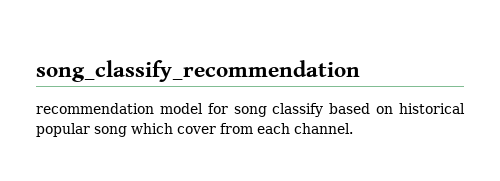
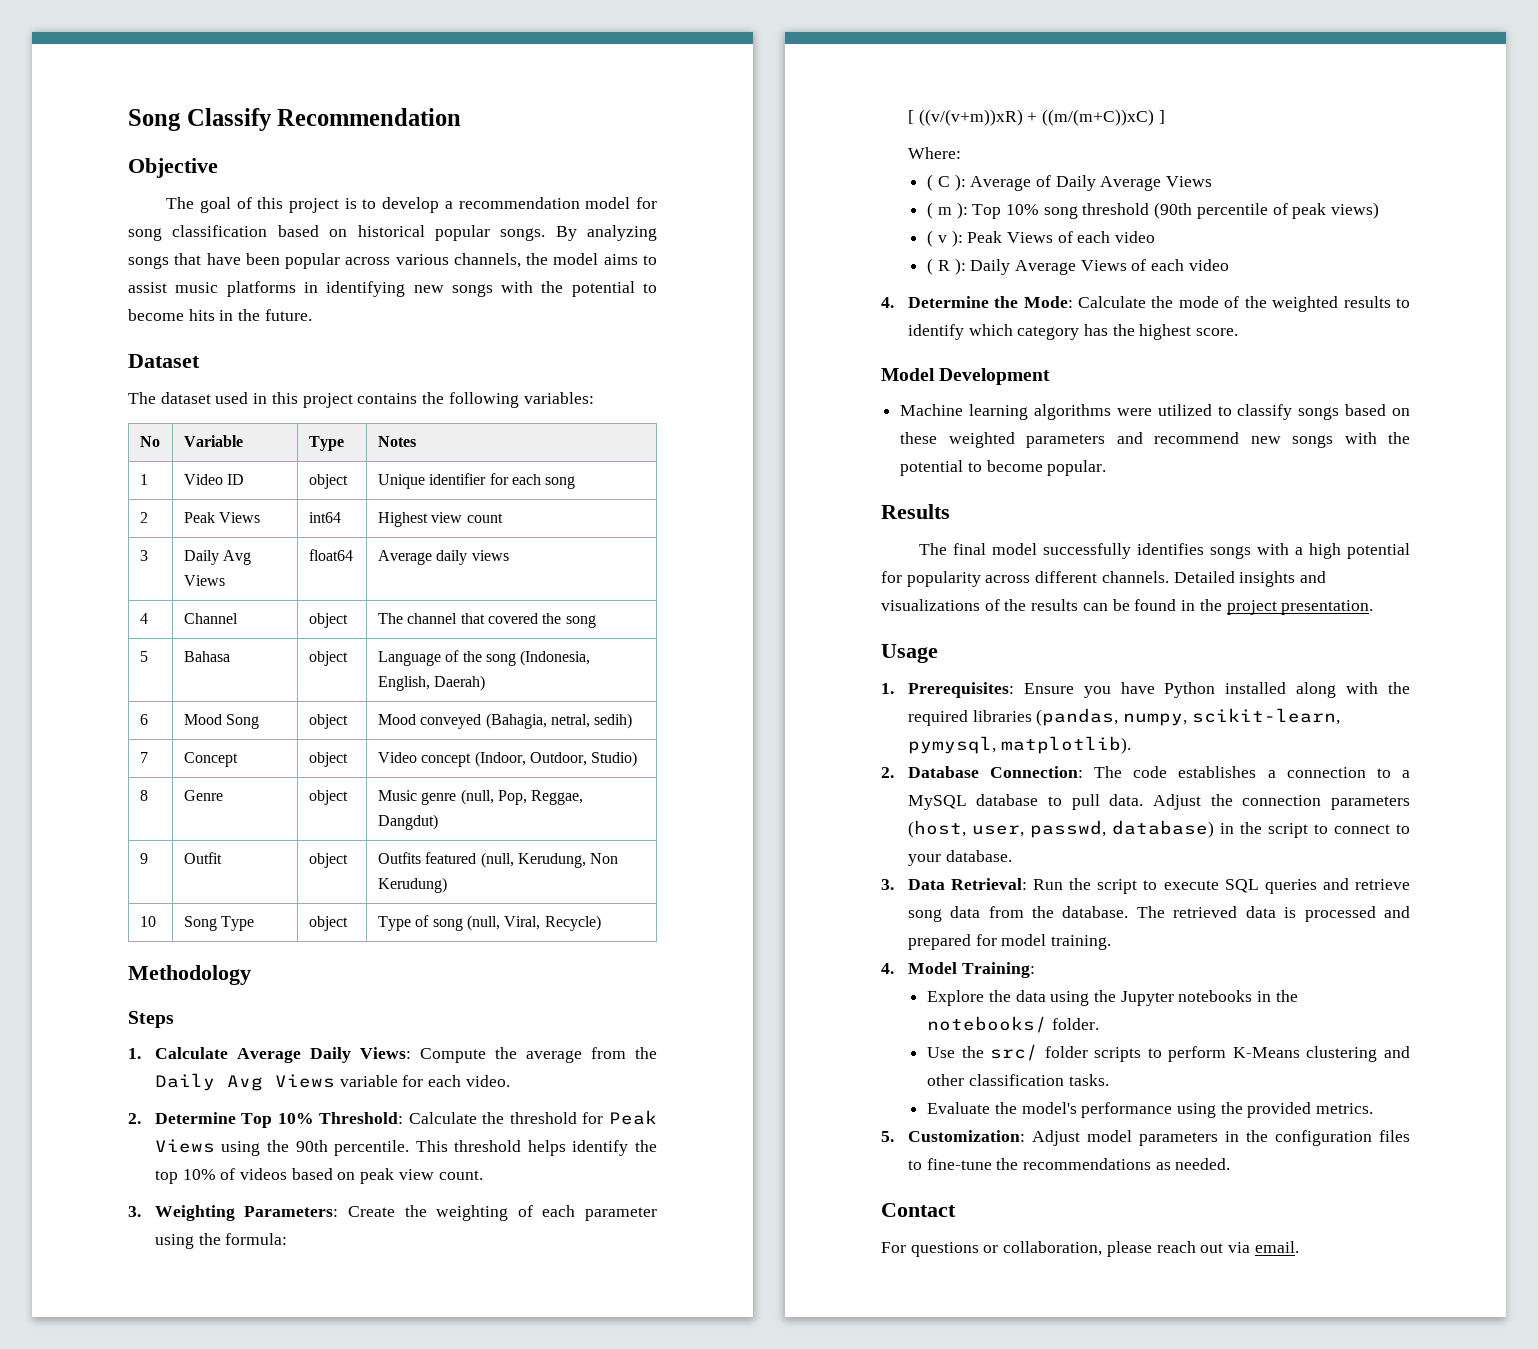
- song_classify_recommendation
- recommendation model for song classify based on historical popular song which cover from each channel.
+ Song Classify Recommendation
+ Objective
+ The goal of this project is to develop a recommendation model for song classification based on historical popular songs. By analyzing songs that have been popular across various channels, the model aims to assist music platforms in identifying new songs with the potential to become hits in the future.
+ Dataset
+ The dataset used in this project contains the following variables:
+ No | Variable | Type | Notes
+ 1 | Video ID | object | Unique identifier for each song
+ 2 | Peak Views | int64 | Highest view count
+ 3 | Daily Avg Views | float64 | Average daily views
+ 4 | Channel | object | The channel that covered the song
+ 5 | Bahasa | object | Language of the song (Indonesia, English, Daerah)
+ 6 | Mood Song | object | Mood conveyed (Bahagia, netral, sedih)
+ 7 | Concept | object | Video concept (Indoor, Outdoor, Studio)
+ 8 | Genre | object | Music genre (null, Pop, Reggae, Dangdut)
+ 9 | Outfit | object | Outfits featured (null, Kerudung, Non Kerudung)
+ 10 | Song Type | object | Type of song (null, Viral, Recycle)
+ Methodology
+ Steps
+ 1. Calculate Average Daily Views: Compute the average from the Daily Avg Views variable for each video.
+ 2. Determine Top 10% Threshold: Calculate the threshold for Peak Views using the 90th percentile. This threshold helps identify the top 10% of videos based on peak view count.
+ 3. Weighting Parameters: Create the weighting of each parameter using the formula:
+ [ ((v/(v+m))xR) + ((m/(m+C))xC) ]
+ Where:
+ ( C ): Average of Daily Average Views
+ ( m ): Top 10% song threshold (90th percentile of peak views)
+ ( v ): Peak Views of each video
+ ( R ): Daily Average Views of each video
+ 4. Determine the Mode: Calculate the mode of the weighted results to identify which category has the highest score.
+ Model Development
+ Machine learning algorithms were utilized to classify songs based on these weighted parameters and recommend new songs with the potential to become popular.
+ Results
+ The final model successfully identifies songs with a high potential for popularity across different channels. Detailed insights and visualizations of the results can be found in the project presentation.
+ Usage
+ 1. Prerequisites: Ensure you have Python installed along with the required libraries (pandas, numpy, scikit-learn, pymysql, matplotlib).
+ 2. Database Connection: The code establishes a connection to a MySQL database to pull data. Adjust the connection parameters (host, user, passwd, database) in the script to connect to your database.
+ 3. Data Retrieval: Run the script to execute SQL queries and retrieve song data from the database. The retrieved data is processed and prepared for model training.
+ 4. Model Training:
+ Explore the data using the Jupyter notebooks in the notebooks/ folder.
+ Use the src/ folder scripts to perform K-Means clustering and other classification tasks.
+ Evaluate the model's performance using the provided metrics.
+ 5. Customization: Adjust model parameters in the configuration files to fine-tune the recommendations as needed.
+ Contact
+ For questions or collaboration, please reach out via email.

